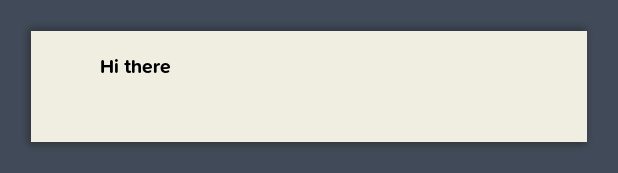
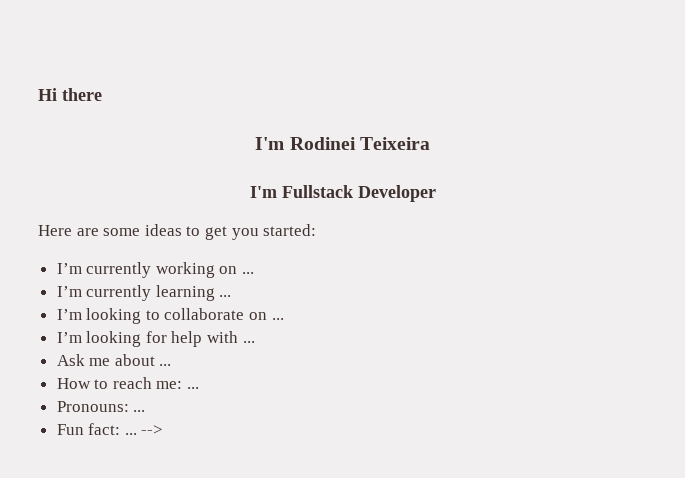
+ I'm Rodinei Teixeira
+ I'm Fullstack Developer
+ Here are some ideas to get you started:
+ I’m currently working on ...
+ I’m currently learning ...
+ I’m looking to collaborate on ...
+ I’m looking for help with ...
+ Ask me about ...
+ How to reach me: ...
+ Pronouns: ...
+ Fun fact: ... -->

